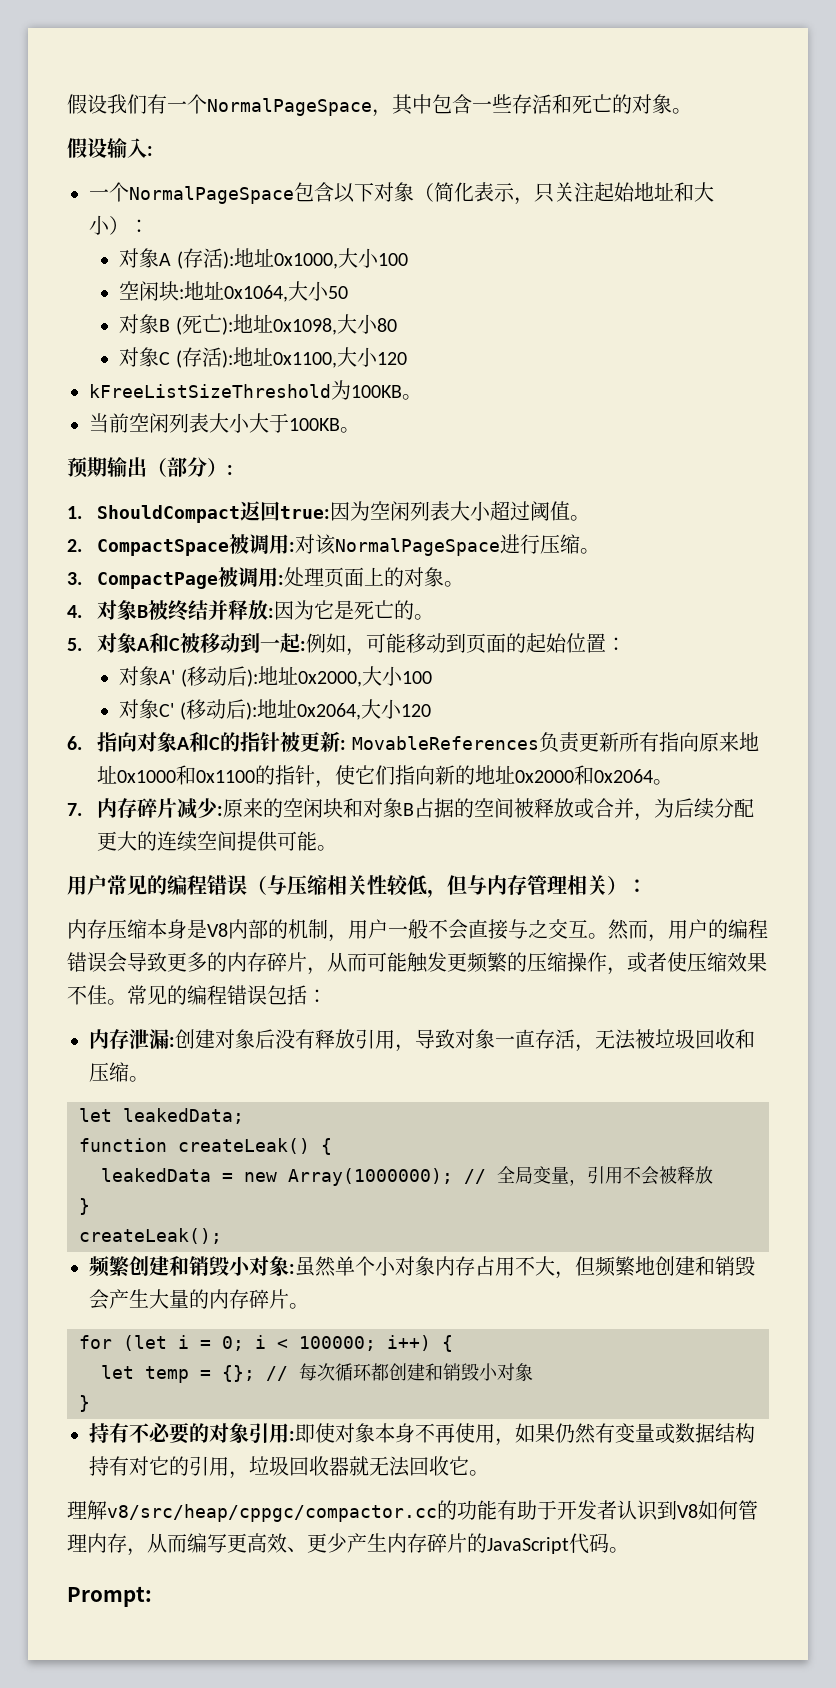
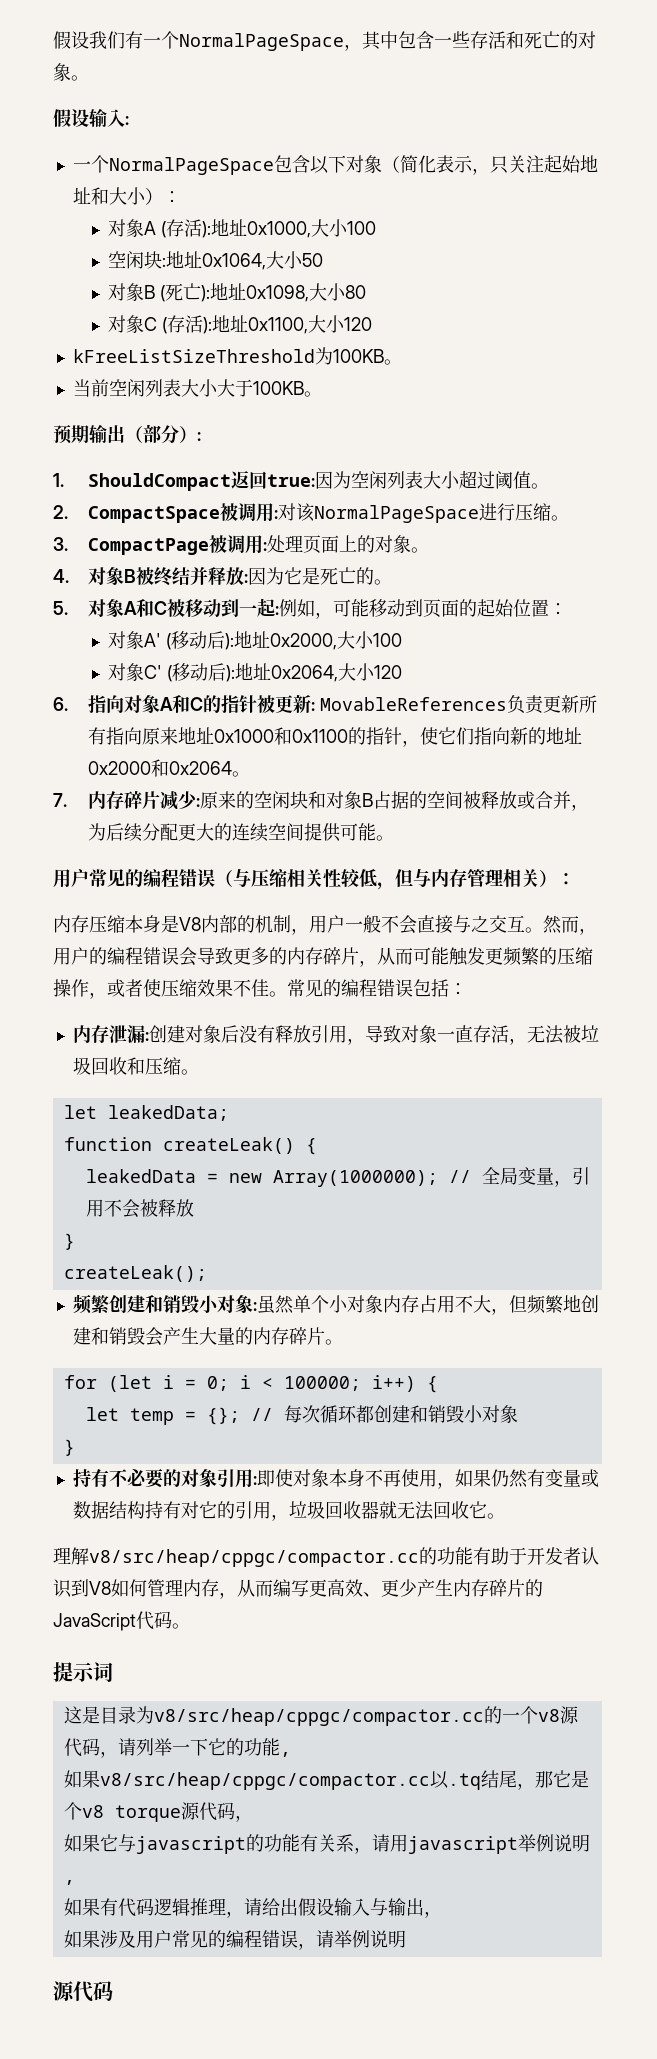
- Prompt:
+ 提示词
+ 这是目录为v8/src/heap/cppgc/compactor.cc的一个v8源代码，请列举一下它的功能,
+ 如果v8/src/heap/cppgc/compactor.cc以.tq结尾，那它是个v8 torque源代码，
+ 如果它与javascript的功能有关系，请用javascript举例说明,
+ 如果有代码逻辑推理，请给出假设输入与输出，
+ 如果涉及用户常见的编程错误，请举例说明
+ 源代码

